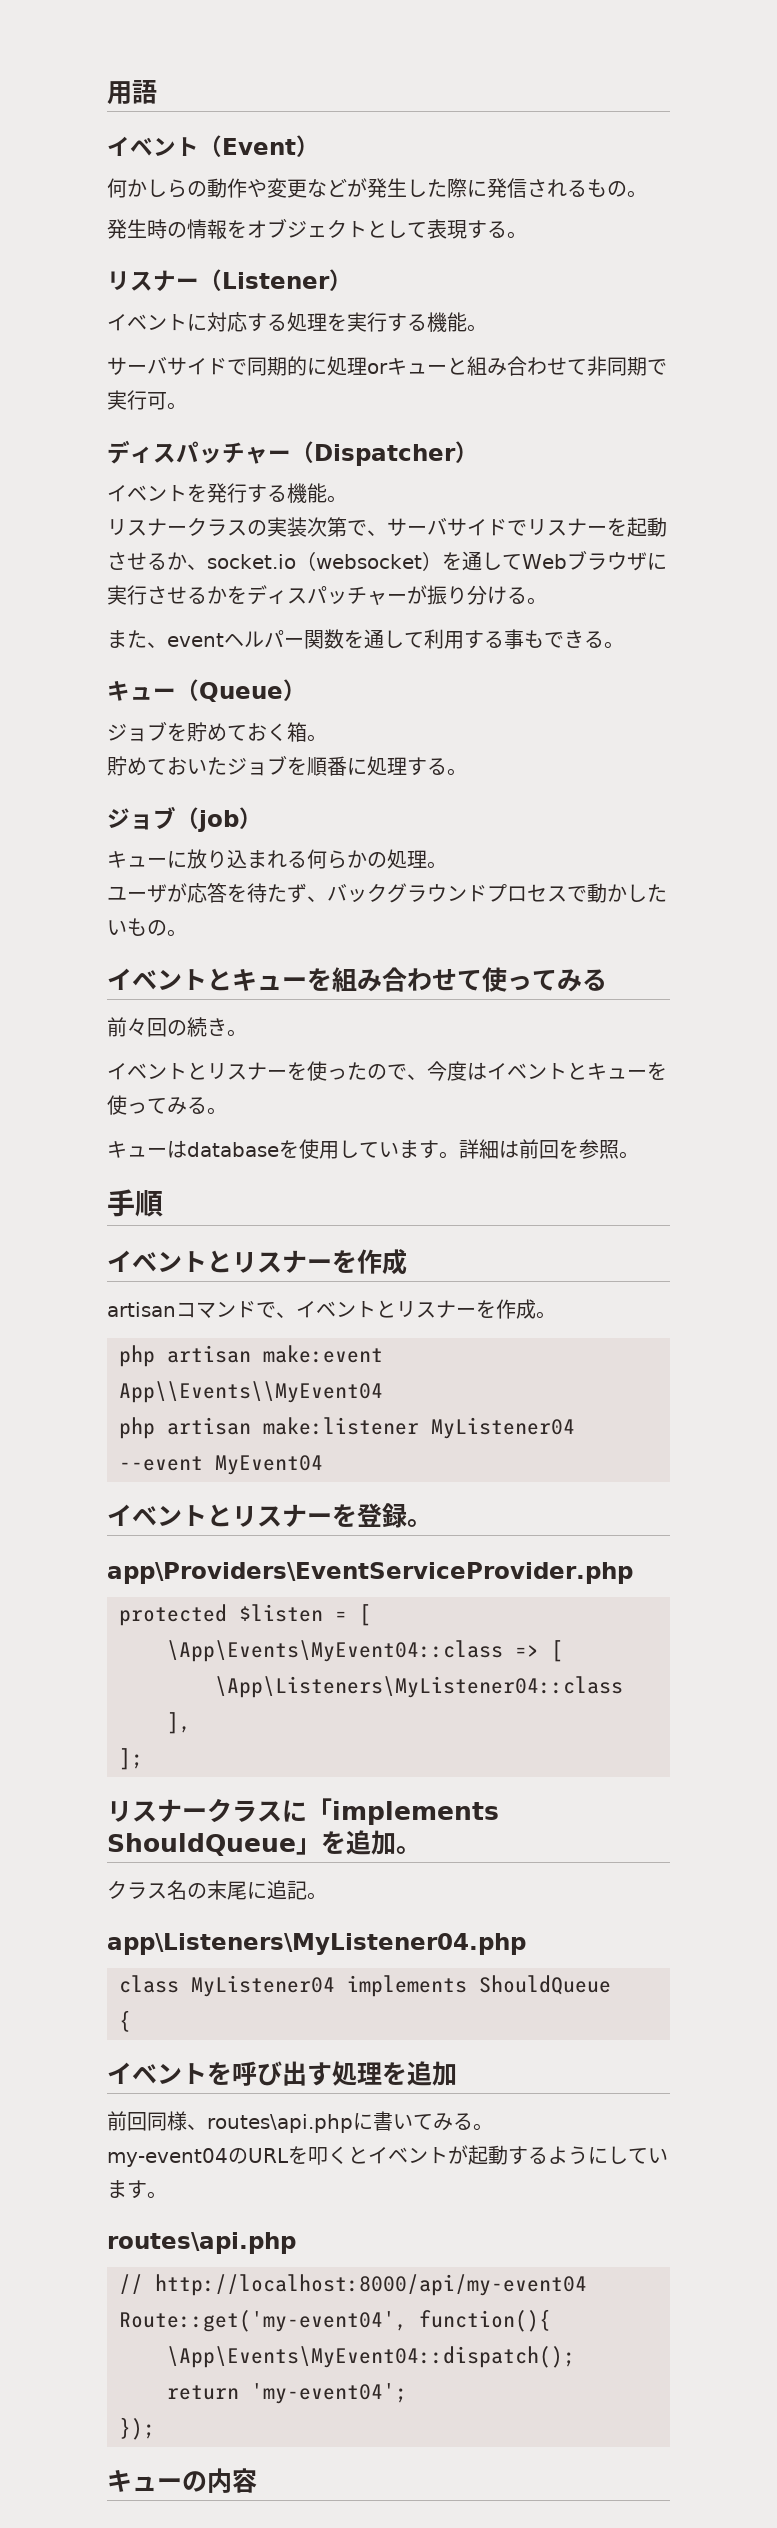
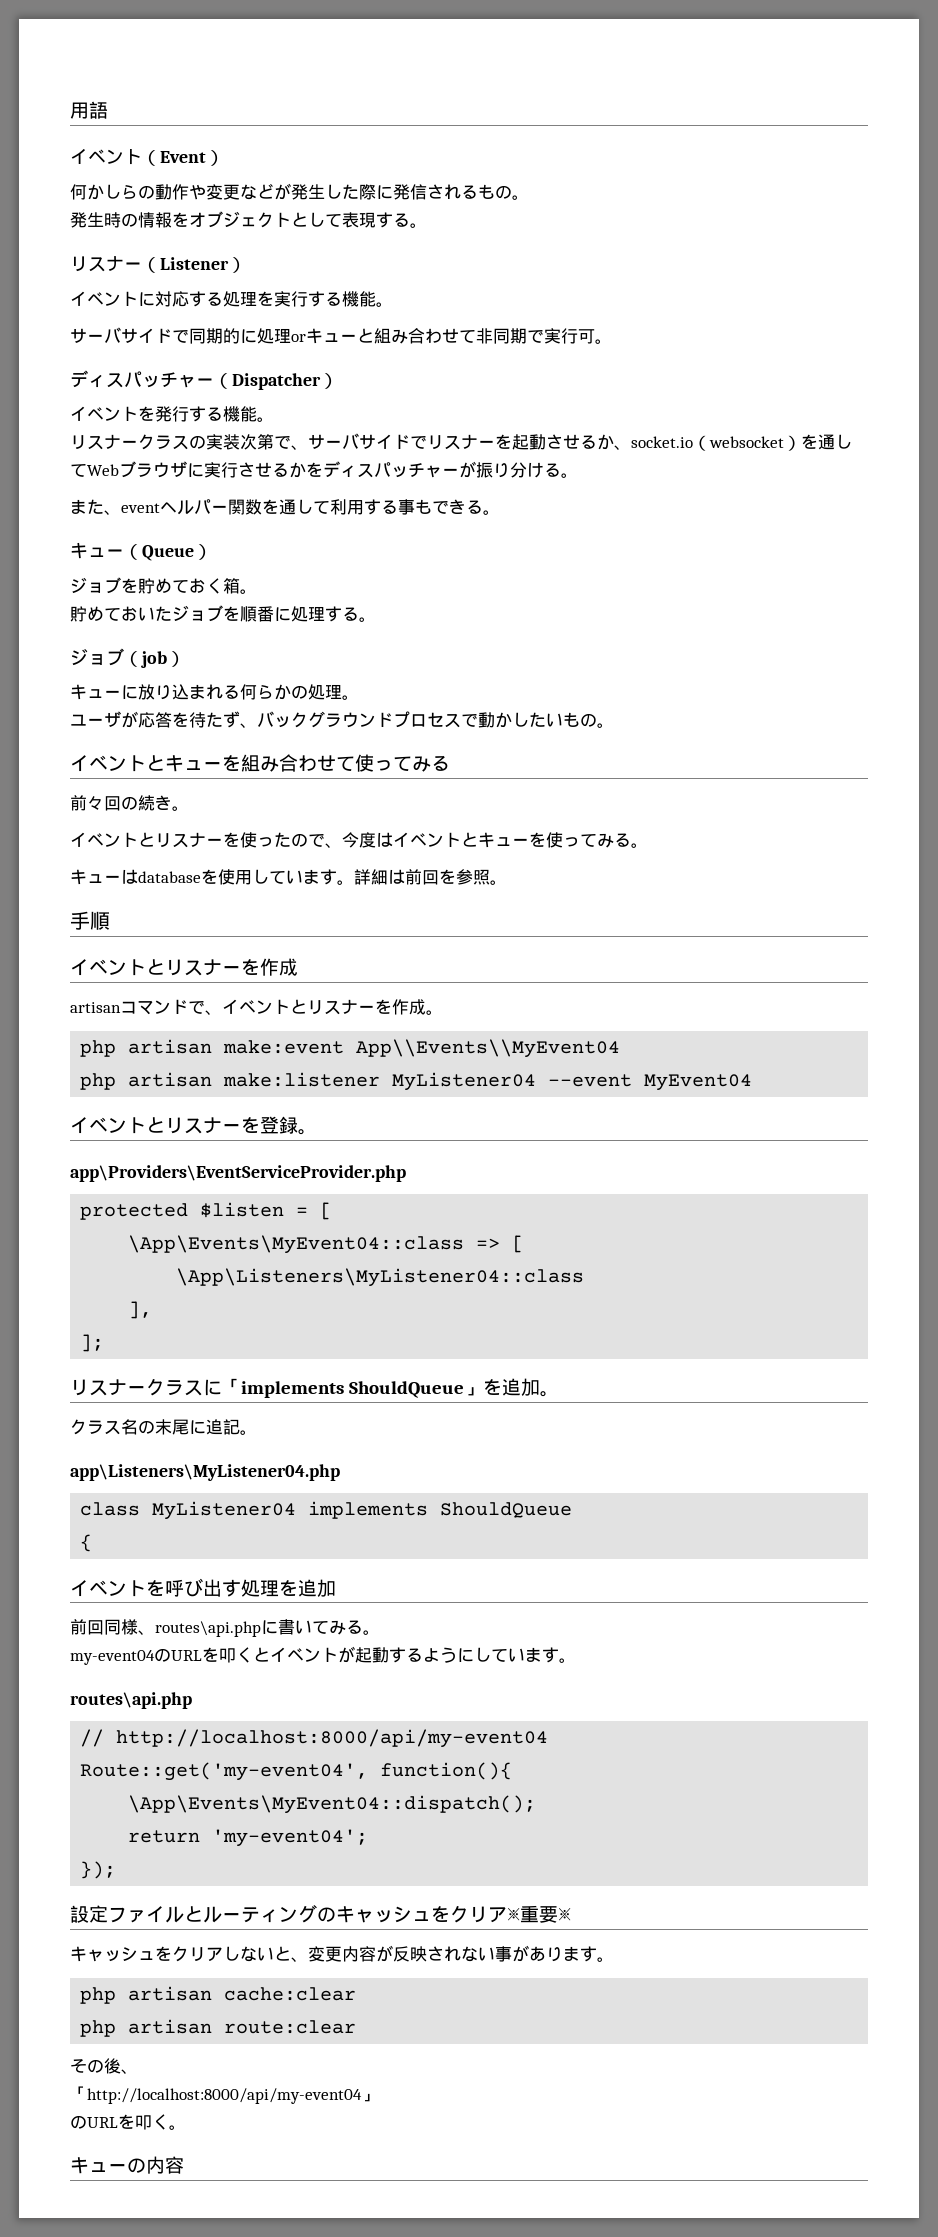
+ 設定ファイルとルーティングのキャッシュをクリア※重要※
+ キャッシュをクリアしないと、変更内容が反映されない事があります。
+ php artisan cache:clear
+ php artisan route:clear
+ その後、
+ 「http://localhost:8000/api/my-event04」
+ のURLを叩く。

